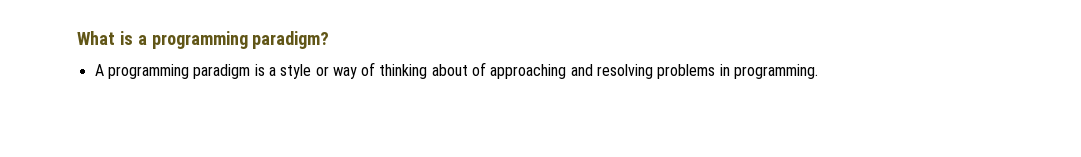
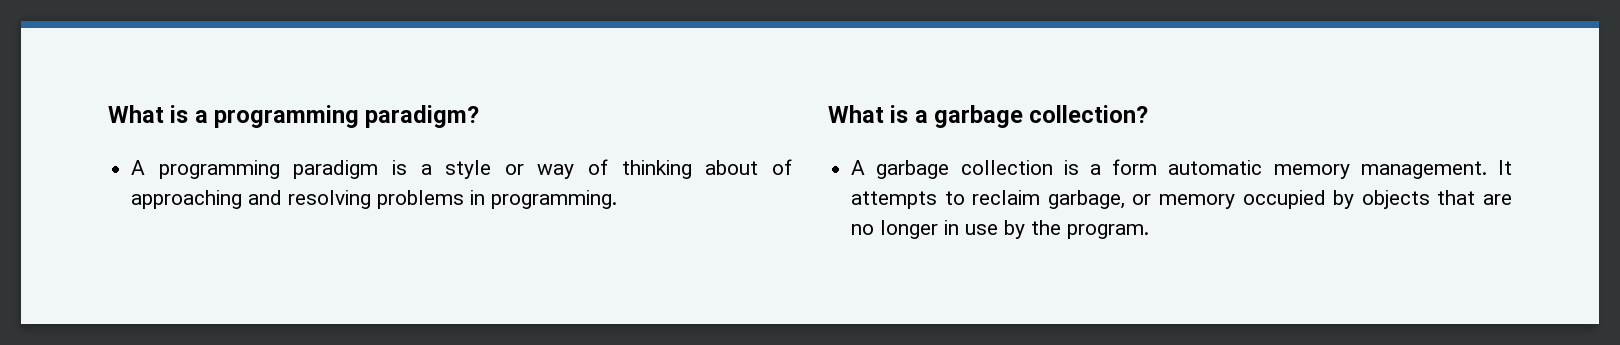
+ What is a garbage collection?
+ A garbage collection is a form automatic memory management. It attempts to reclaim garbage, or memory occupied by objects that are no longer in use by the program.

